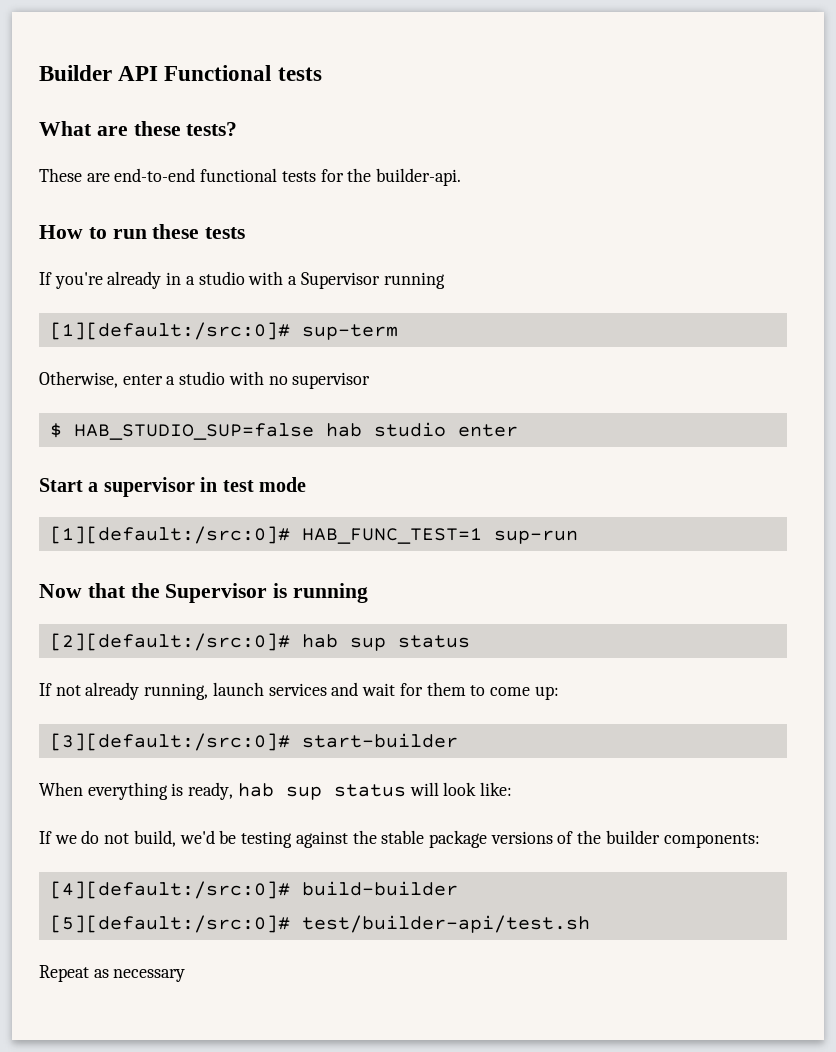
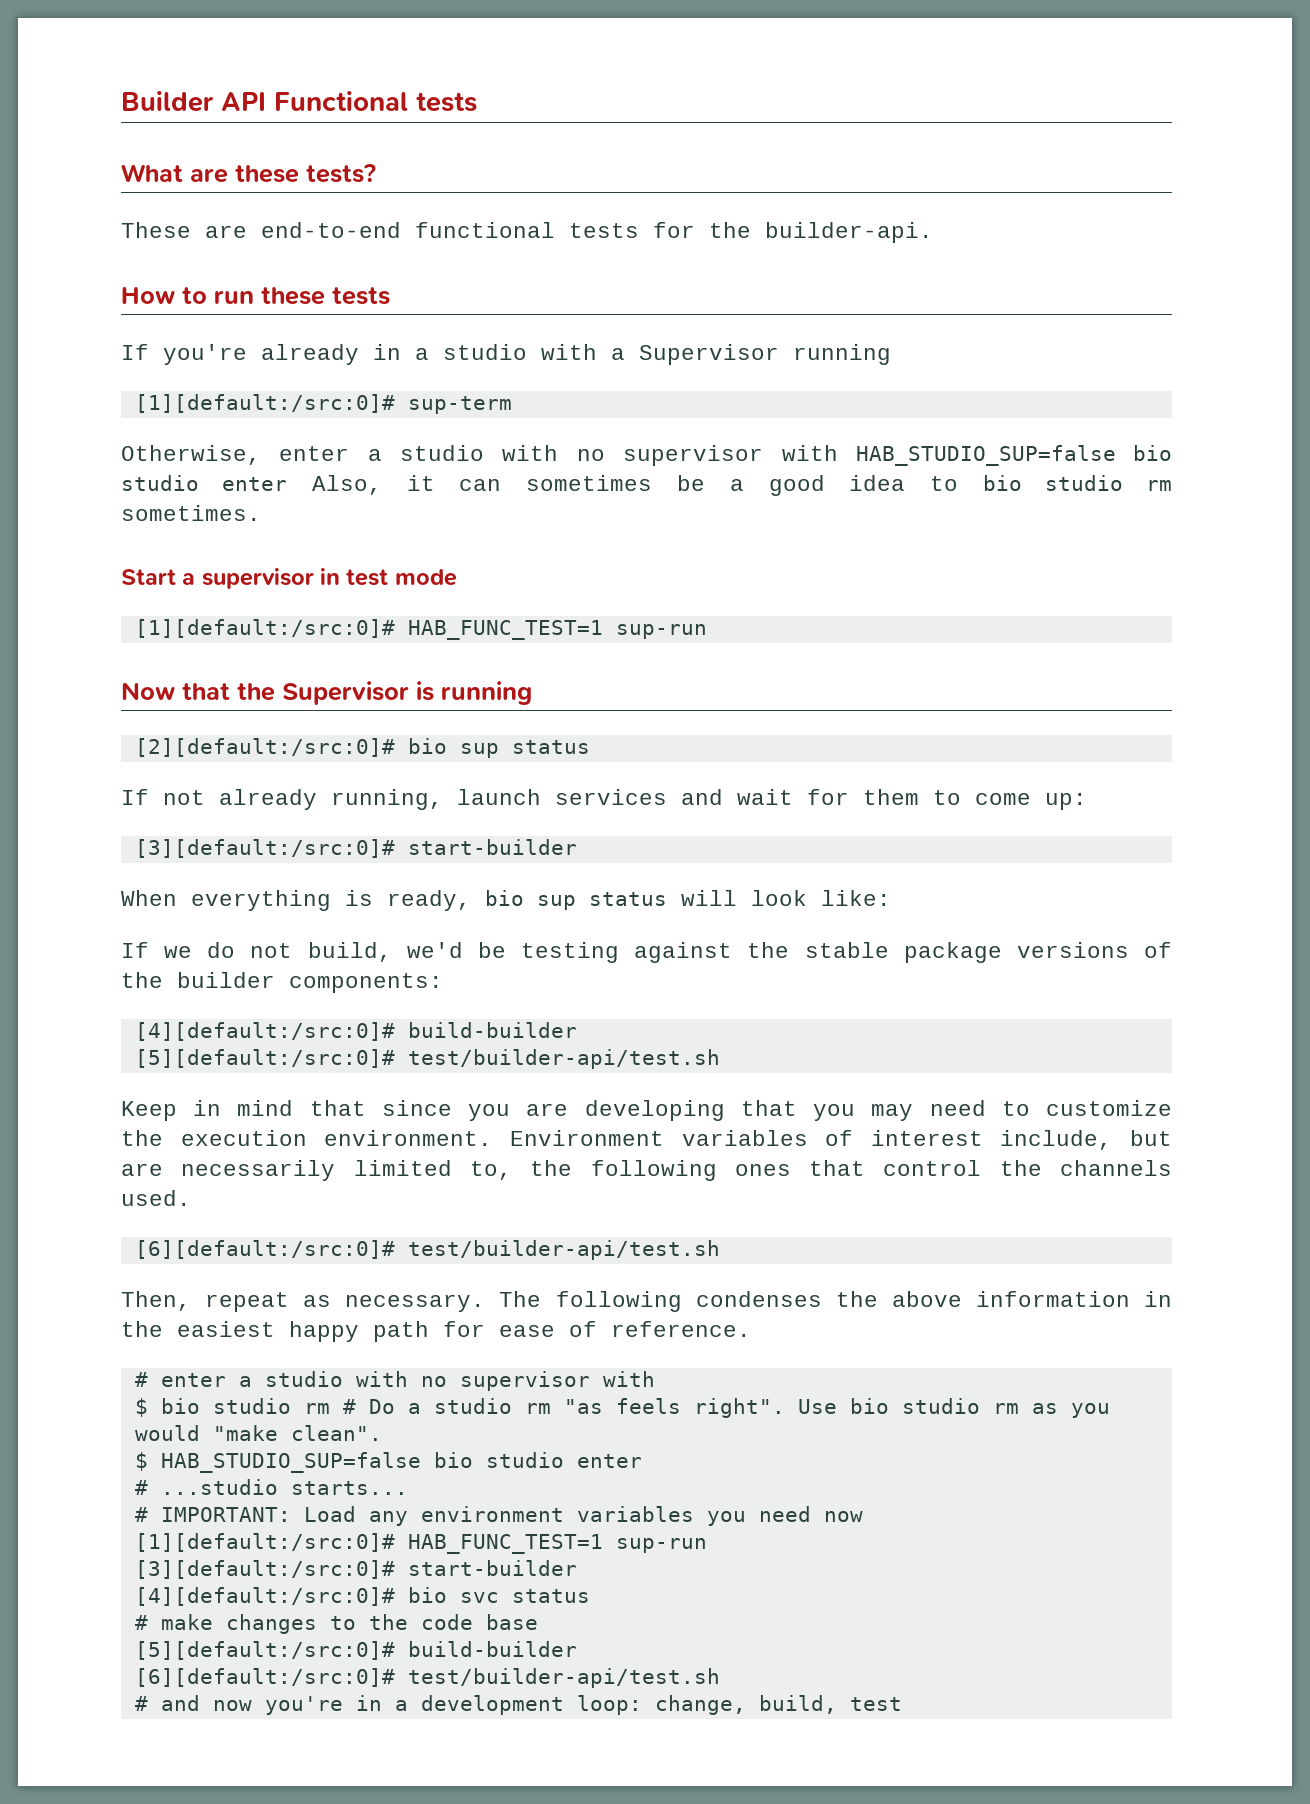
- Otherwise, enter a studio with no supervisor
- $ HAB_STUDIO_SUP=false hab studio enter
+ Otherwise, enter a studio with no supervisor with HAB_STUDIO_SUP=false bio studio enter Also, it can sometimes be a good idea to bio studio rm sometimes.
- [2][default:/src:0]# hab sup status
+ [2][default:/src:0]# bio sup status
- When everything is ready, hab sup status will look like:
+ When everything is ready, bio sup status will look like:
- Repeat as necessary
+ Keep in mind that since you are developing that you may need to customize the execution environment. Environment variables of interest include, but are necessarily limited to, the following ones that control the channels used.
+ [6][default:/src:0]# test/builder-api/test.sh
+ Then, repeat as necessary. The following condenses the above information in the easiest happy path for ease of reference.
+ # enter a studio with no supervisor with
+ $ bio studio rm # Do a studio rm "as feels right". Use bio studio rm as you would "make clean".
+ $ HAB_STUDIO_SUP=false bio studio enter
+ # ...studio starts...
+ # IMPORTANT: Load any environment variables you need now
+ [1][default:/src:0]# HAB_FUNC_TEST=1 sup-run
+ [3][default:/src:0]# start-builder
+ [4][default:/src:0]# bio svc status
+ # make changes to the code base
+ [5][default:/src:0]# build-builder
+ [6][default:/src:0]# test/builder-api/test.sh
+ # and now you're in a development loop: change, build, test

